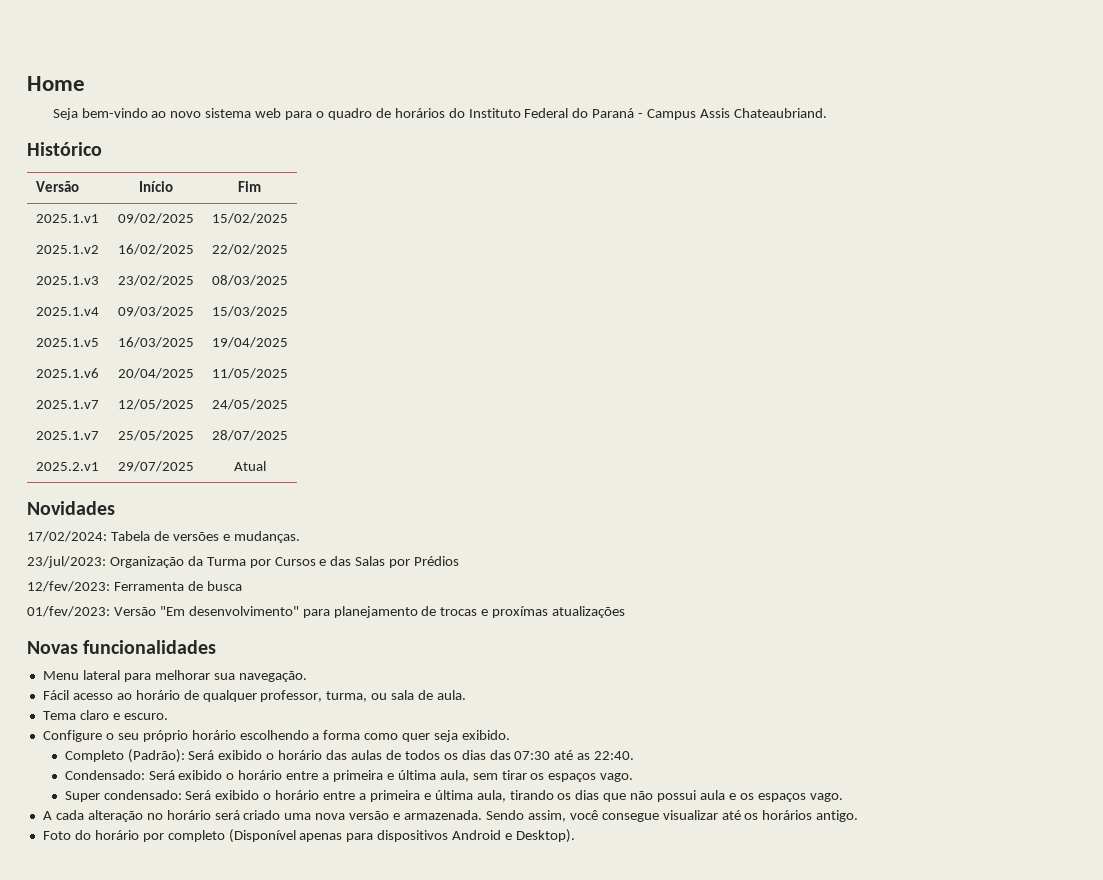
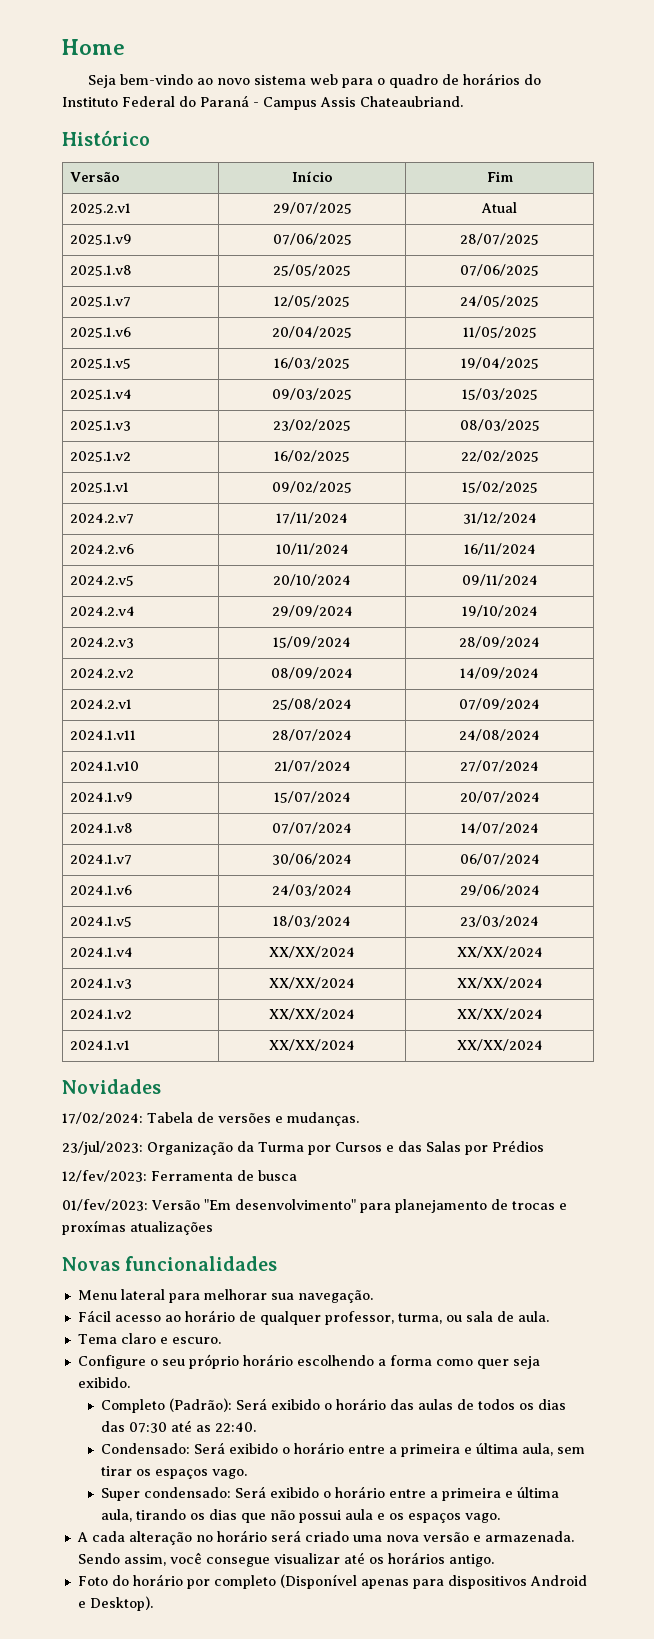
+ 2025.2.v1 | 29/07/2025 | Atual
+ 2025.1.v9 | 07/06/2025 | 28/07/2025
+ 2025.1.v8 | 25/05/2025 | 07/06/2025
+ 2025.1.v7 | 12/05/2025 | 24/05/2025
+ 2025.1.v6 | 20/04/2025 | 11/05/2025
+ 2025.1.v5 | 16/03/2025 | 19/04/2025
+ 2025.1.v4 | 09/03/2025 | 15/03/2025
+ 2025.1.v3 | 23/02/2025 | 08/03/2025
+ 2025.1.v2 | 16/02/2025 | 22/02/2025
  2025.1.v1 | 09/02/2025 | 15/02/2025
- 2025.1.v2 | 16/02/2025 | 22/02/2025
- 2025.1.v3 | 23/02/2025 | 08/03/2025
- 2025.1.v4 | 09/03/2025 | 15/03/2025
- 2025.1.v5 | 16/03/2025 | 19/04/2025
- 2025.1.v6 | 20/04/2025 | 11/05/2025
- 2025.1.v7 | 12/05/2025 | 24/05/2025
- 2025.1.v7 | 25/05/2025 | 28/07/2025
- 2025.2.v1 | 29/07/2025 | Atual
+ 2024.2.v7 | 17/11/2024 | 31/12/2024
+ 2024.2.v6 | 10/11/2024 | 16/11/2024
+ 2024.2.v5 | 20/10/2024 | 09/11/2024
+ 2024.2.v4 | 29/09/2024 | 19/10/2024
+ 2024.2.v3 | 15/09/2024 | 28/09/2024
+ 2024.2.v2 | 08/09/2024 | 14/09/2024
+ 2024.2.v1 | 25/08/2024 | 07/09/2024
+ 2024.1.v11 | 28/07/2024 | 24/08/2024
+ 2024.1.v10 | 21/07/2024 | 27/07/2024
+ 2024.1.v9 | 15/07/2024 | 20/07/2024
+ 2024.1.v8 | 07/07/2024 | 14/07/2024
+ 2024.1.v7 | 30/06/2024 | 06/07/2024
+ 2024.1.v6 | 24/03/2024 | 29/06/2024
+ 2024.1.v5 | 18/03/2024 | 23/03/2024
+ 2024.1.v4 | XX/XX/2024 | XX/XX/2024
+ 2024.1.v3 | XX/XX/2024 | XX/XX/2024
+ 2024.1.v2 | XX/XX/2024 | XX/XX/2024
+ 2024.1.v1 | XX/XX/2024 | XX/XX/2024

